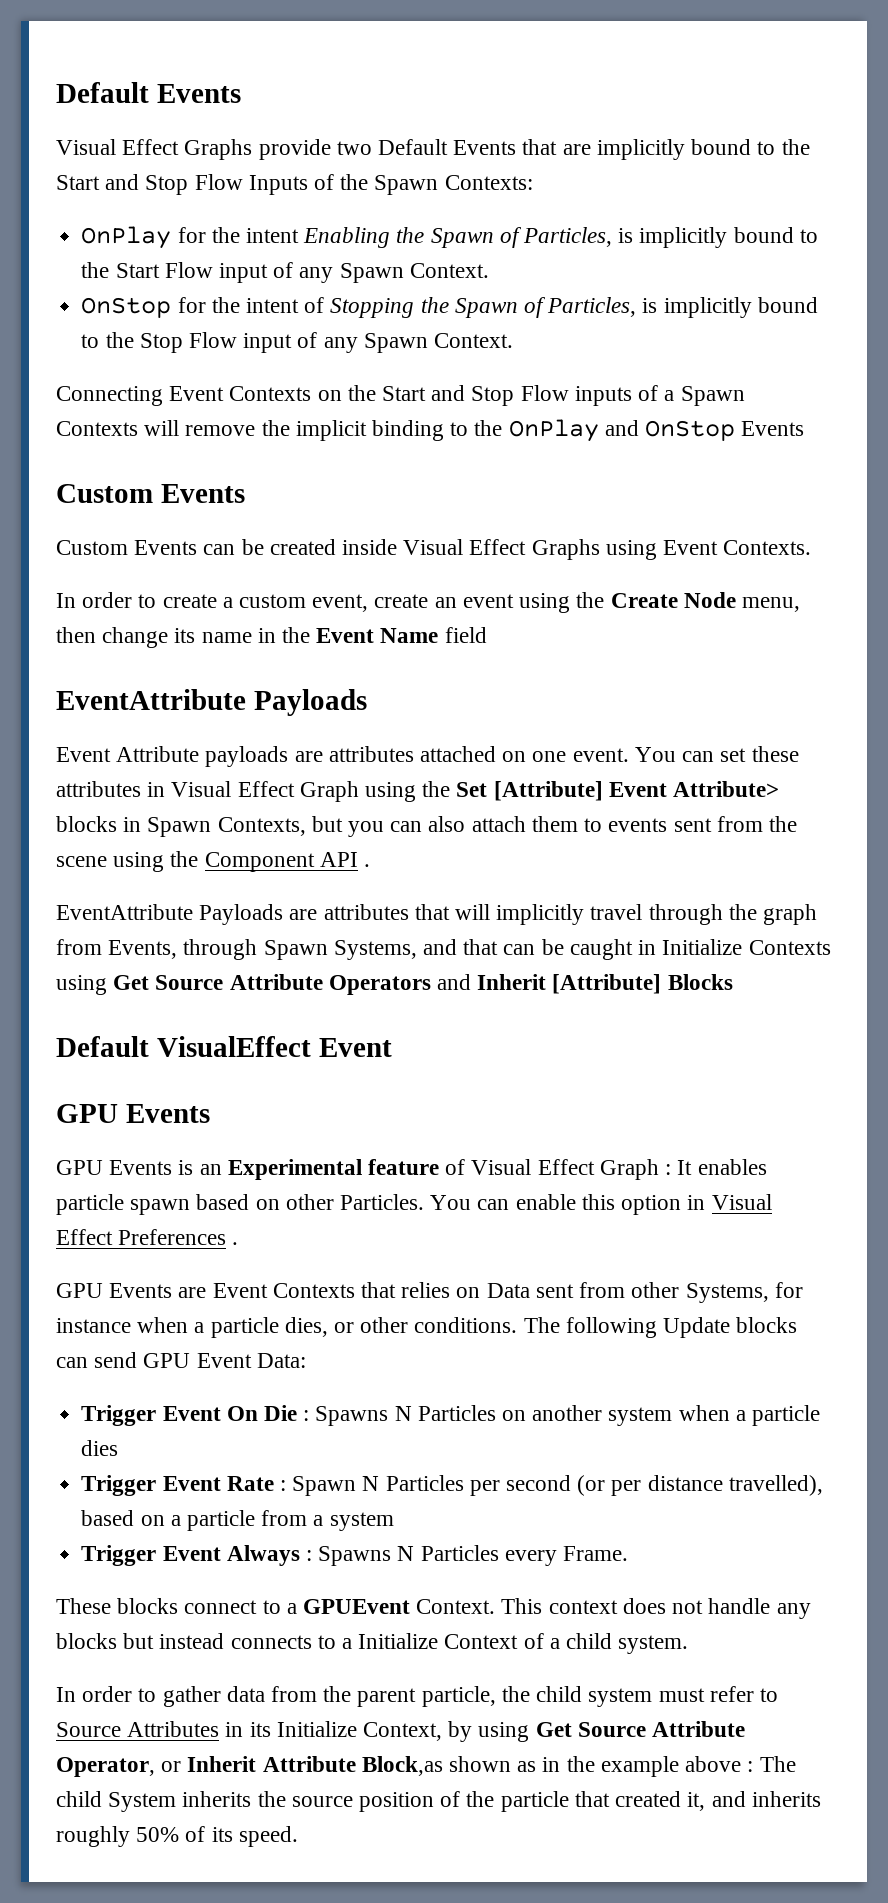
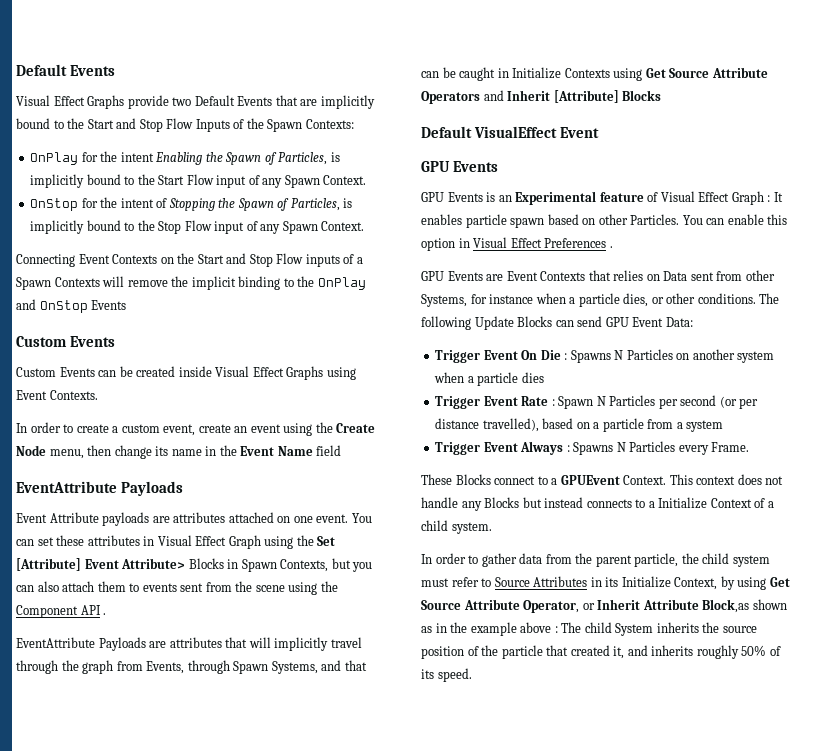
- You can set these attributes in Visual Effect Graph using the Set [Attribute] Event Attribute> blocks in Spawn Contexts, but you can also attach them to events sent from the scene using the Component API .
+ You can set these attributes in Visual Effect Graph using the Set [Attribute] Event Attribute> Blocks in Spawn Contexts, but you can also attach them to events sent from the scene using the Component API .
- The following Update blocks can send GPU Event Data:
+ The following Update Blocks can send GPU Event Data:
- These blocks connect to a GPUEvent Context.
+ These Blocks connect to a GPUEvent Context.
- This context does not handle any blocks but instead connects to a Initialize Context of a child system.
+ This context does not handle any Blocks but instead connects to a Initialize Context of a child system.

